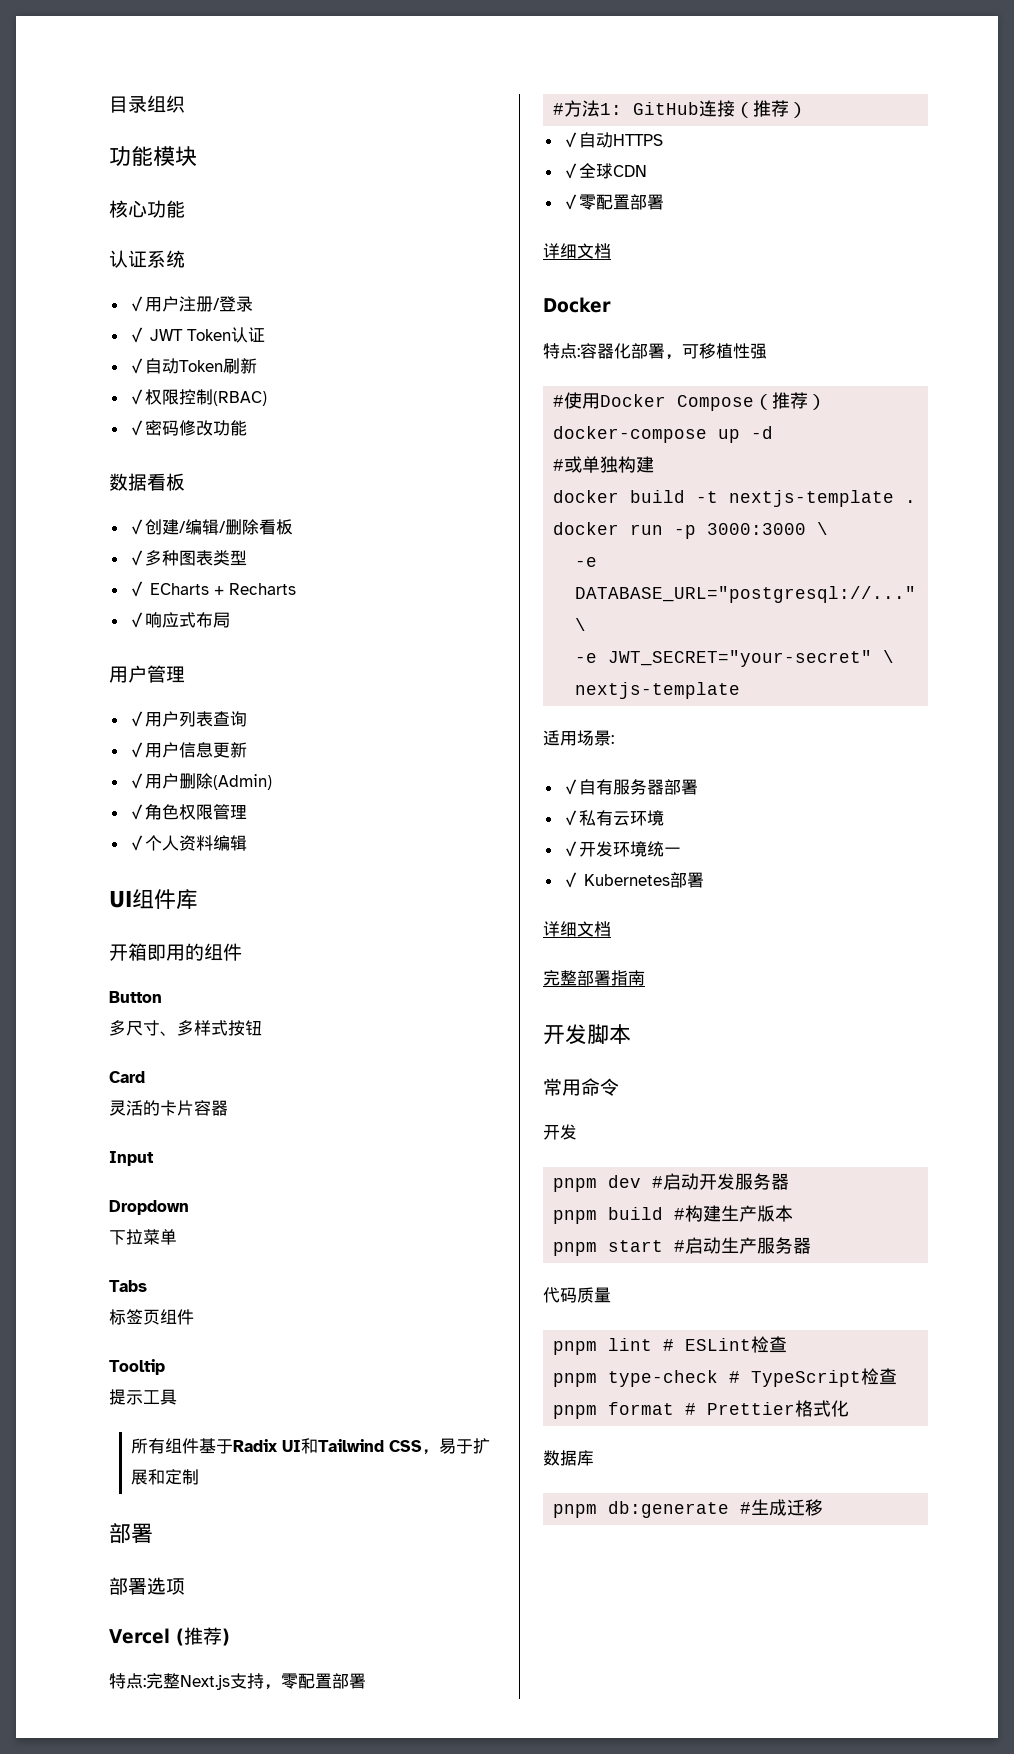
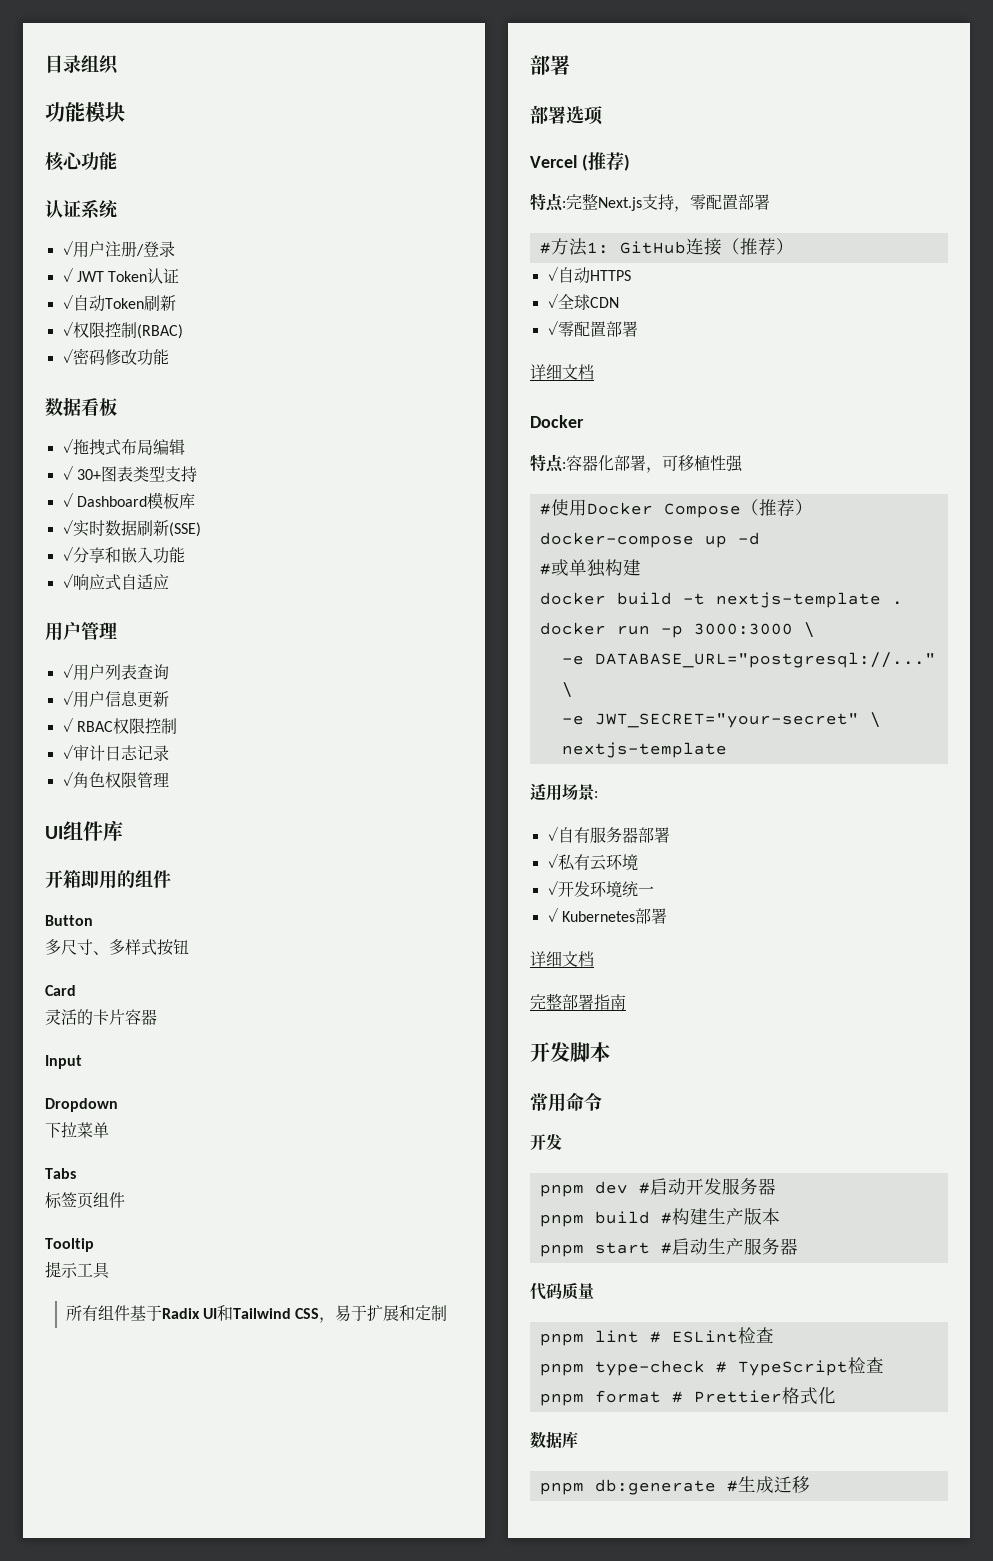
- ✓创建/编辑/删除看板
- ✓多种图表类型
- ✓ ECharts + Recharts
+ ✓拖拽式布局编辑
+ ✓ 30+图表类型支持
+ ✓ Dashboard模板库
+ ✓实时数据刷新(SSE)
+ ✓分享和嵌入功能
- ✓响应式布局
+ ✓响应式自适应
- ✓用户删除(Admin)
+ ✓ RBAC权限控制
+ ✓审计日志记录
- ✓个人资料编辑

